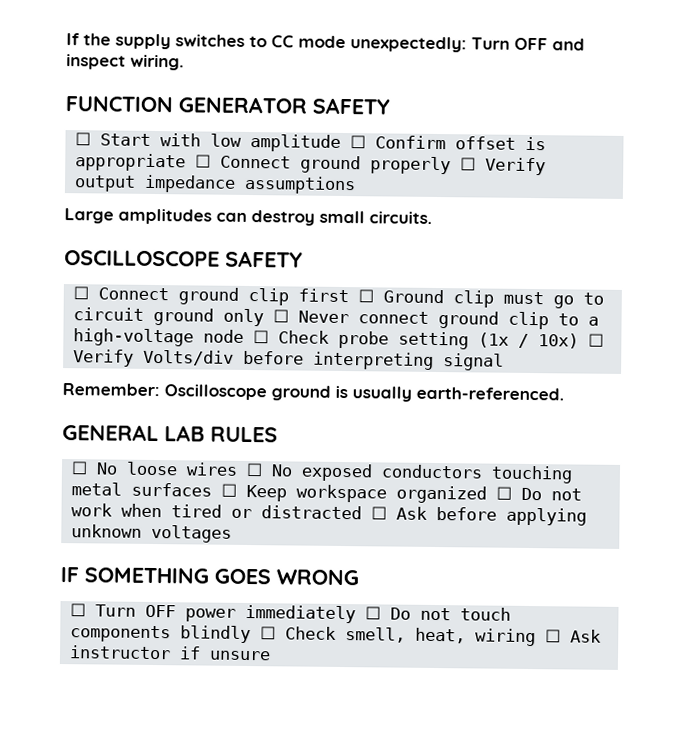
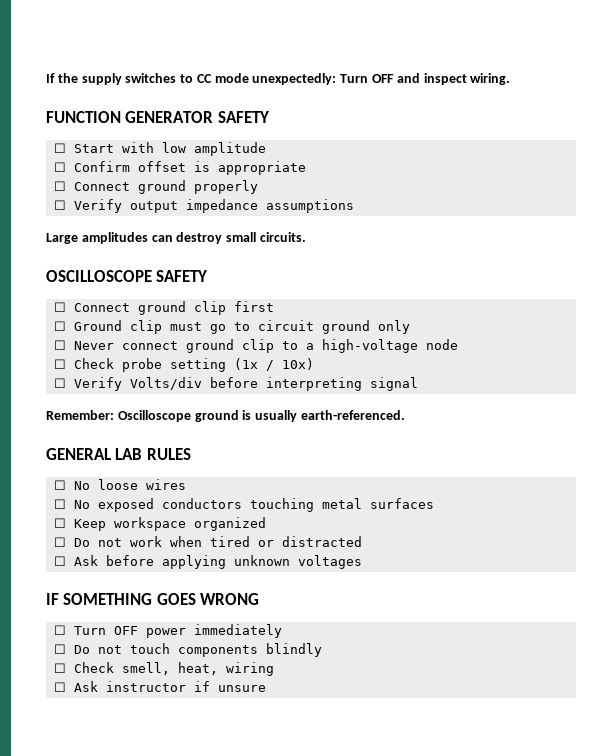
- ☐ Start with low amplitude ☐ Confirm offset is appropriate ☐ Connect ground properly ☐ Verify output impedance assumptions
+ ☐ Start with low amplitude
+ ☐ Confirm offset is appropriate
+ ☐ Connect ground properly
+ ☐ Verify output impedance assumptions
- ☐ Connect ground clip first ☐ Ground clip must go to circuit ground only ☐ Never connect ground clip to a high-voltage node ☐ Check probe setting (1x / 10x) ☐ Verify Volts/div before interpreting signal
+ ☐ Connect ground clip first
+ ☐ Ground clip must go to circuit ground only
+ ☐ Never connect ground clip to a high-voltage node
+ ☐ Check probe setting (1x / 10x)
+ ☐ Verify Volts/div before interpreting signal
- ☐ No loose wires ☐ No exposed conductors touching metal surfaces ☐ Keep workspace organized ☐ Do not work when tired or distracted ☐ Ask before applying unknown voltages
+ ☐ No loose wires
+ ☐ No exposed conductors touching metal surfaces
+ ☐ Keep workspace organized
+ ☐ Do not work when tired or distracted
+ ☐ Ask before applying unknown voltages
- ☐ Turn OFF power immediately ☐ Do not touch components blindly ☐ Check smell, heat, wiring ☐ Ask instructor if unsure
+ ☐ Turn OFF power immediately
+ ☐ Do not touch components blindly
+ ☐ Check smell, heat, wiring
+ ☐ Ask instructor if unsure

